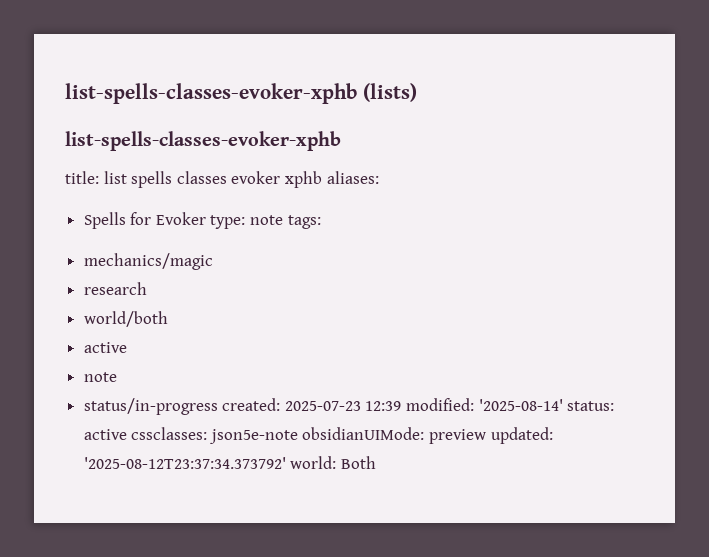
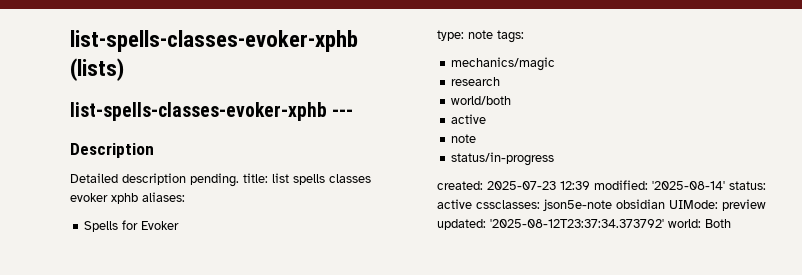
  list-spells-classes-evoker-xphb (lists)
- list-spells-classes-evoker-xphb
- title: list spells classes evoker xphb aliases:
+ list-spells-classes-evoker-xphb ---
+ Description
+ Detailed description pending. title: list spells classes evoker xphb aliases:
- Spells for Evoker type: note tags:
+ Spells for Evoker
+ type: note tags:
- status/in-progress created: 2025-07-23 12:39 modified: '2025-08-14' status: active cssclasses: json5e-note obsidianUIMode: preview updated: '2025-08-12T23:37:34.373792' world: Both
+ status/in-progress
+ created: 2025-07-23 12:39 modified: '2025-08-14' status: active cssclasses: json5e-note obsidian UIMode: preview updated: '2025-08-12T23:37:34.373792' world: Both

